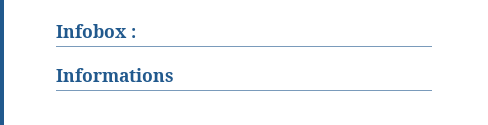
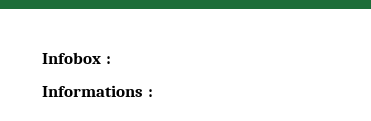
- Informations
+ Informations :

